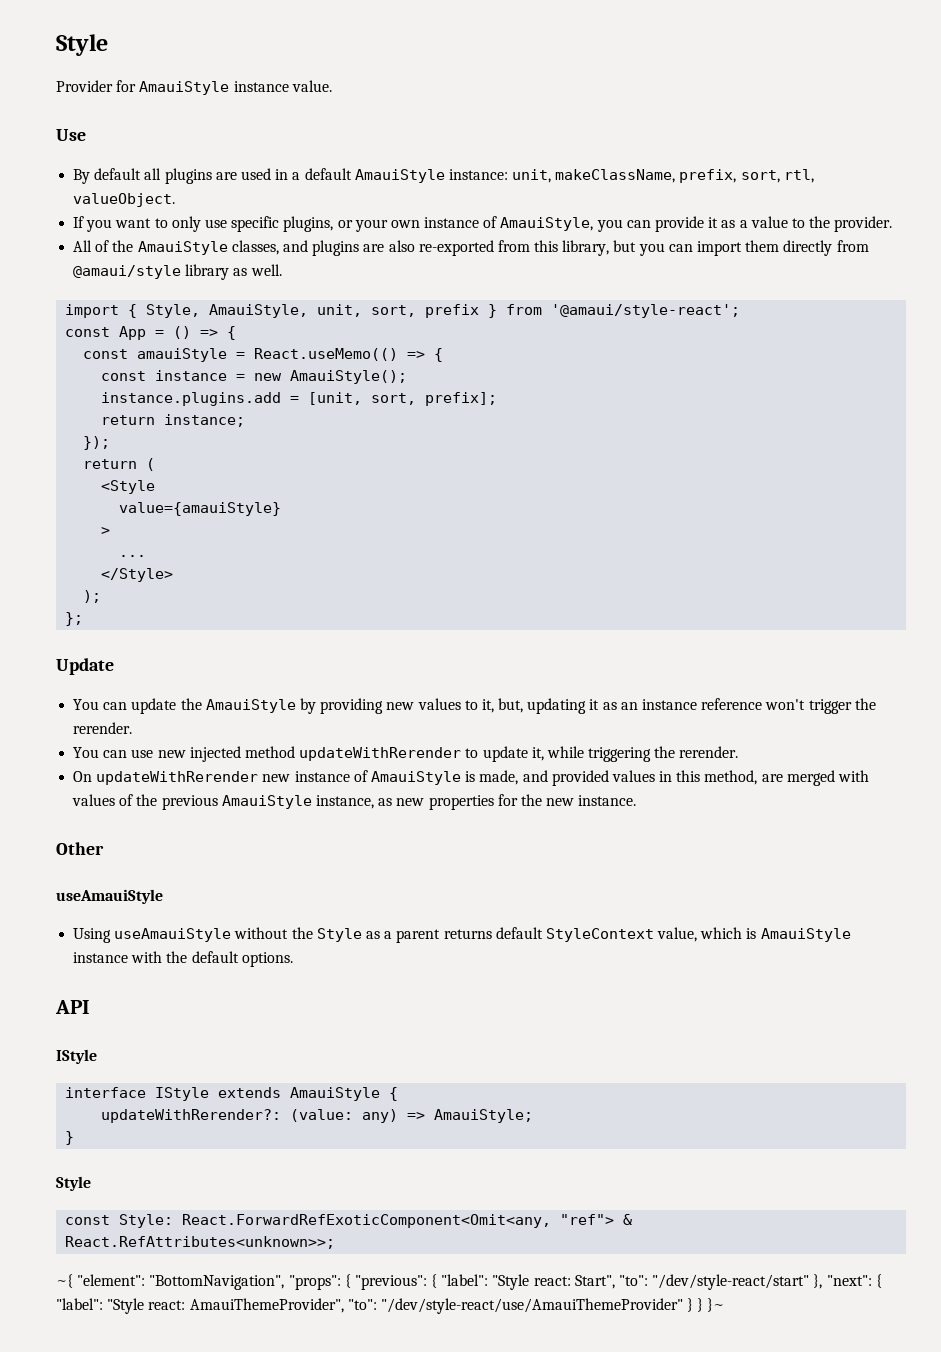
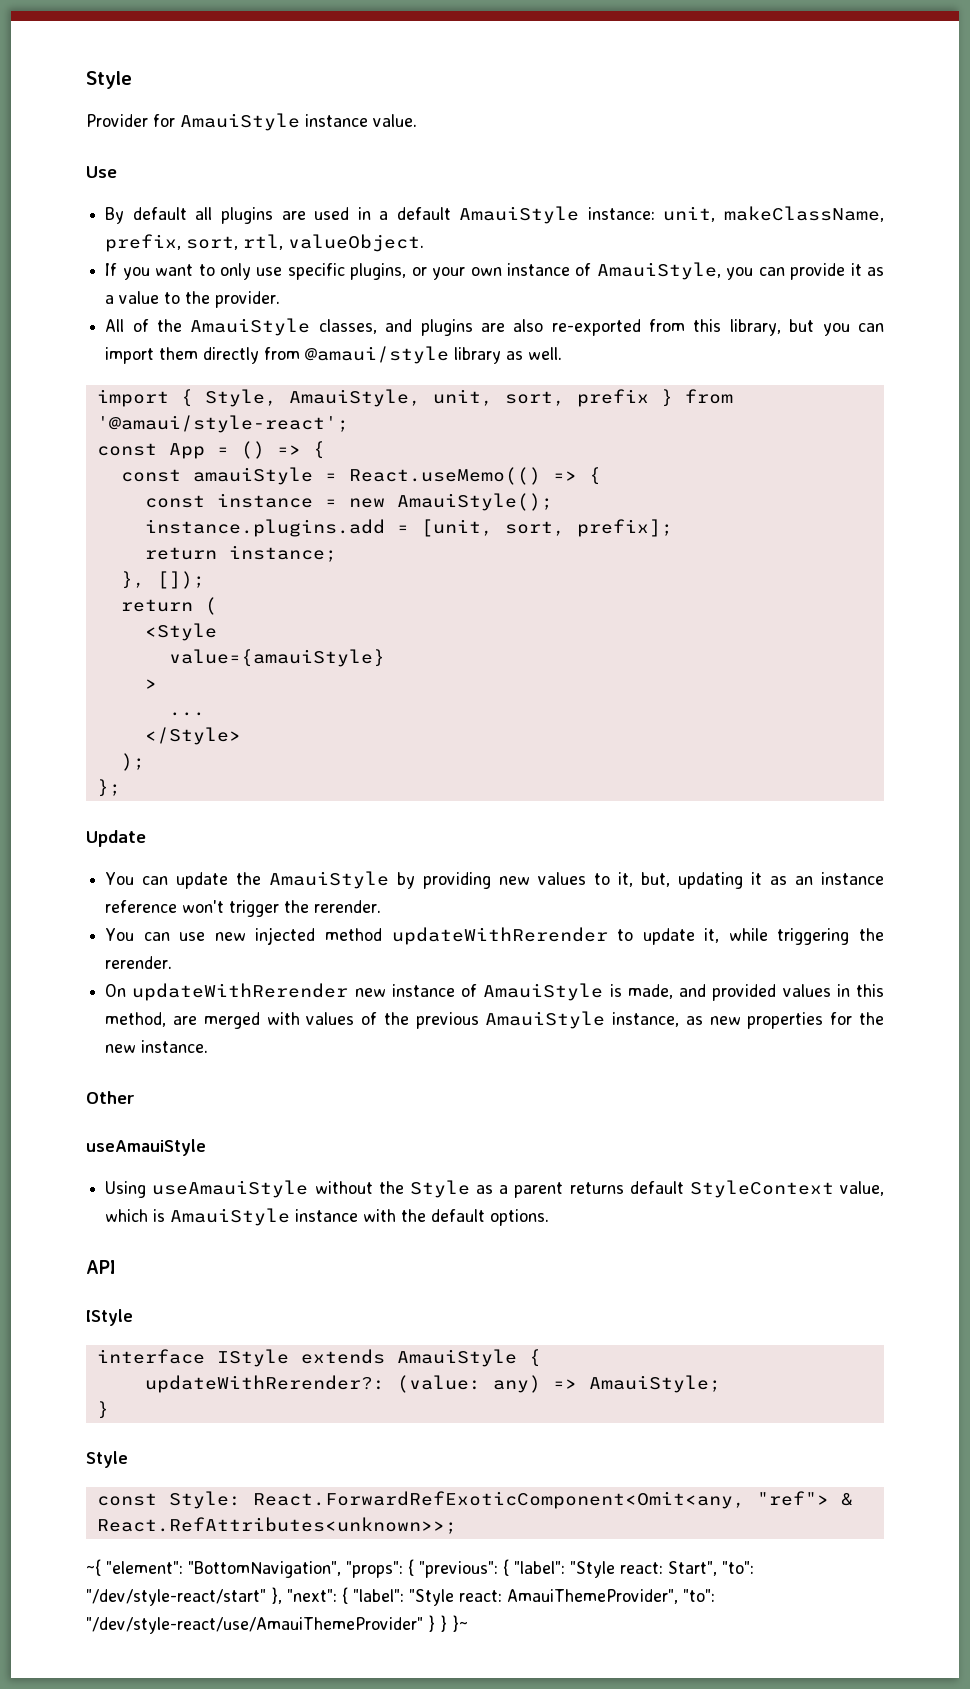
- });
+ }, []);

